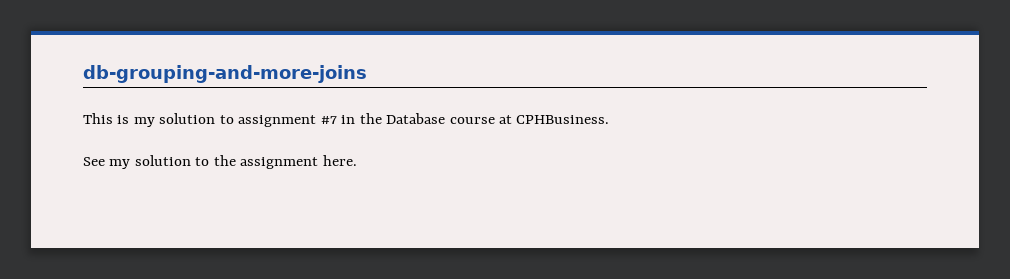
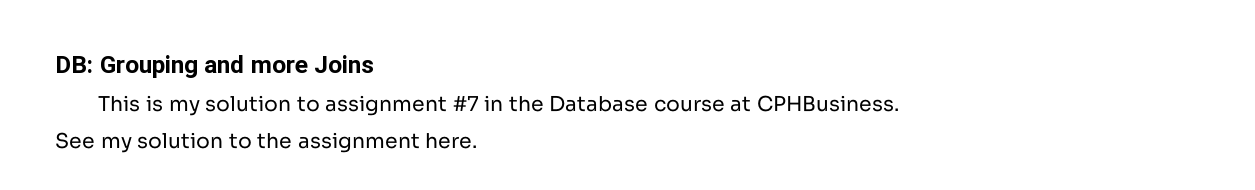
- db-grouping-and-more-joins
+ DB: Grouping and more Joins

